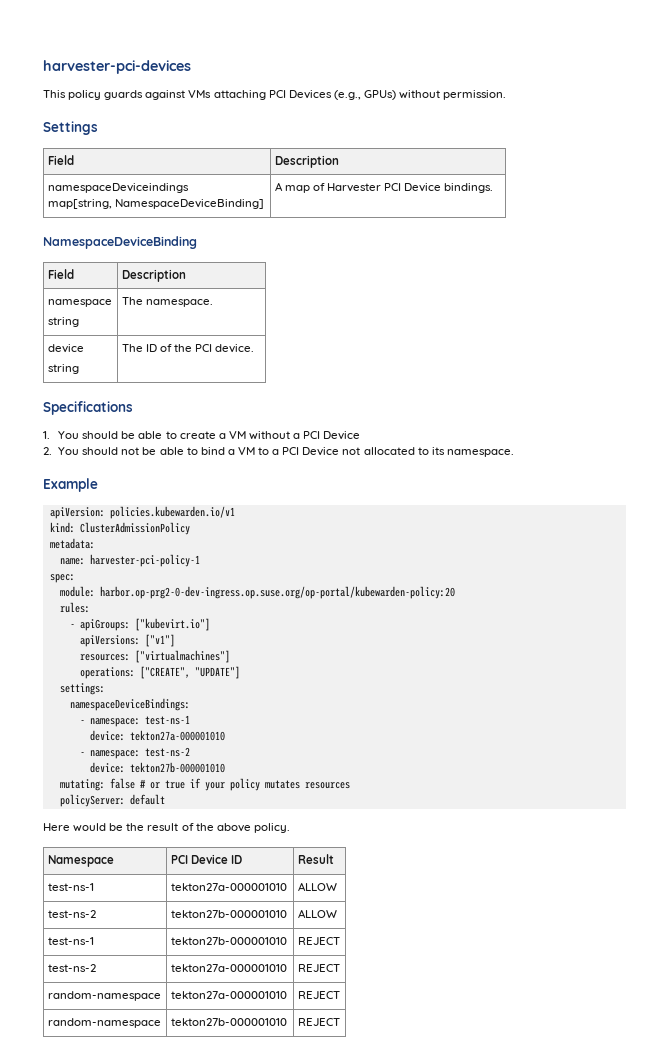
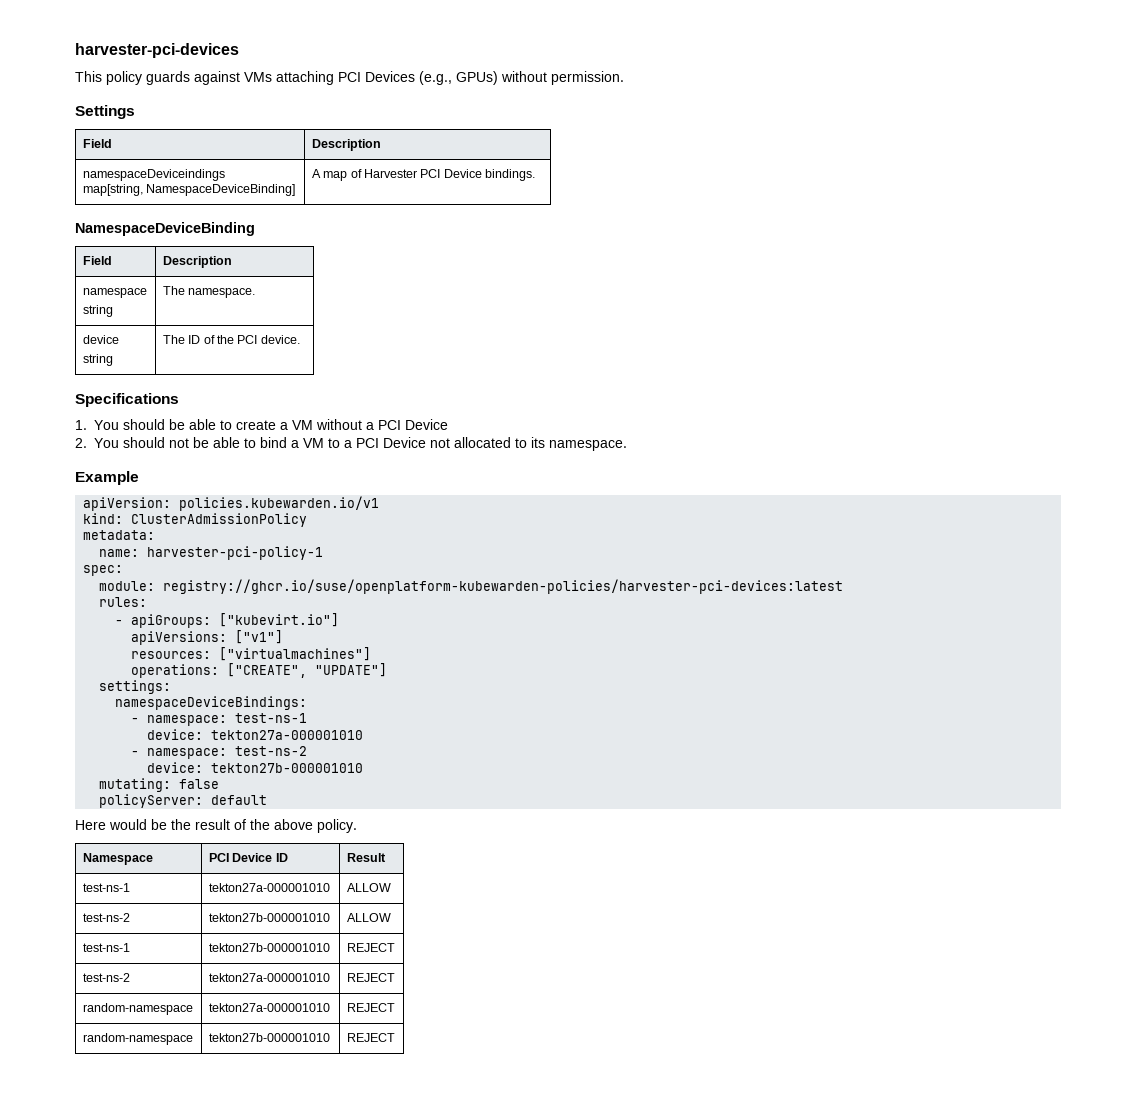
- module: harbor.op-prg2-0-dev-ingress.op.suse.org/op-portal/kubewarden-policy:20
+ module: registry://ghcr.io/suse/openplatform-kubewarden-policies/harvester-pci-devices:latest
- mutating: false # or true if your policy mutates resources
+ mutating: false

